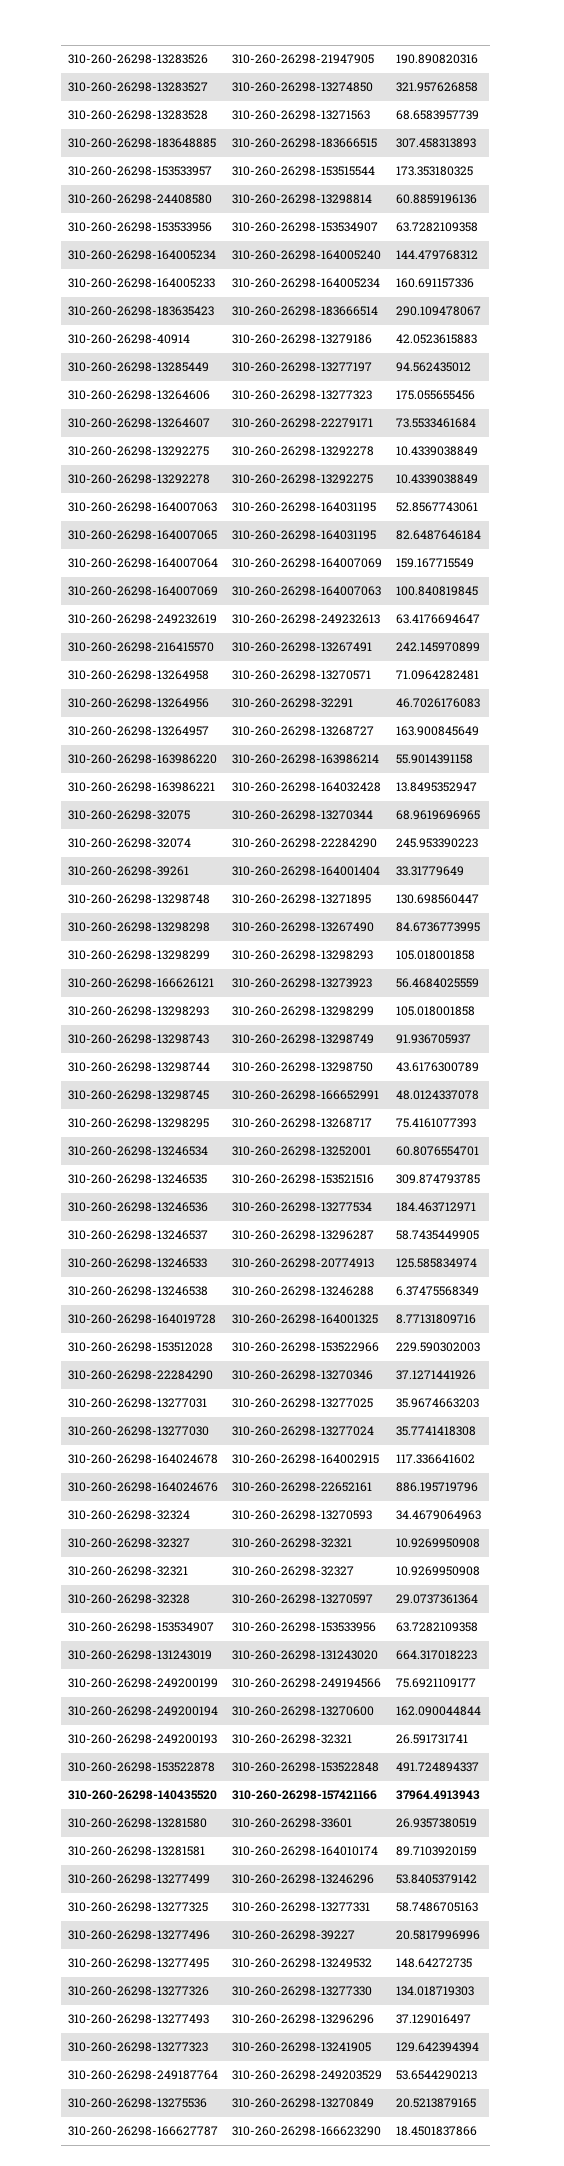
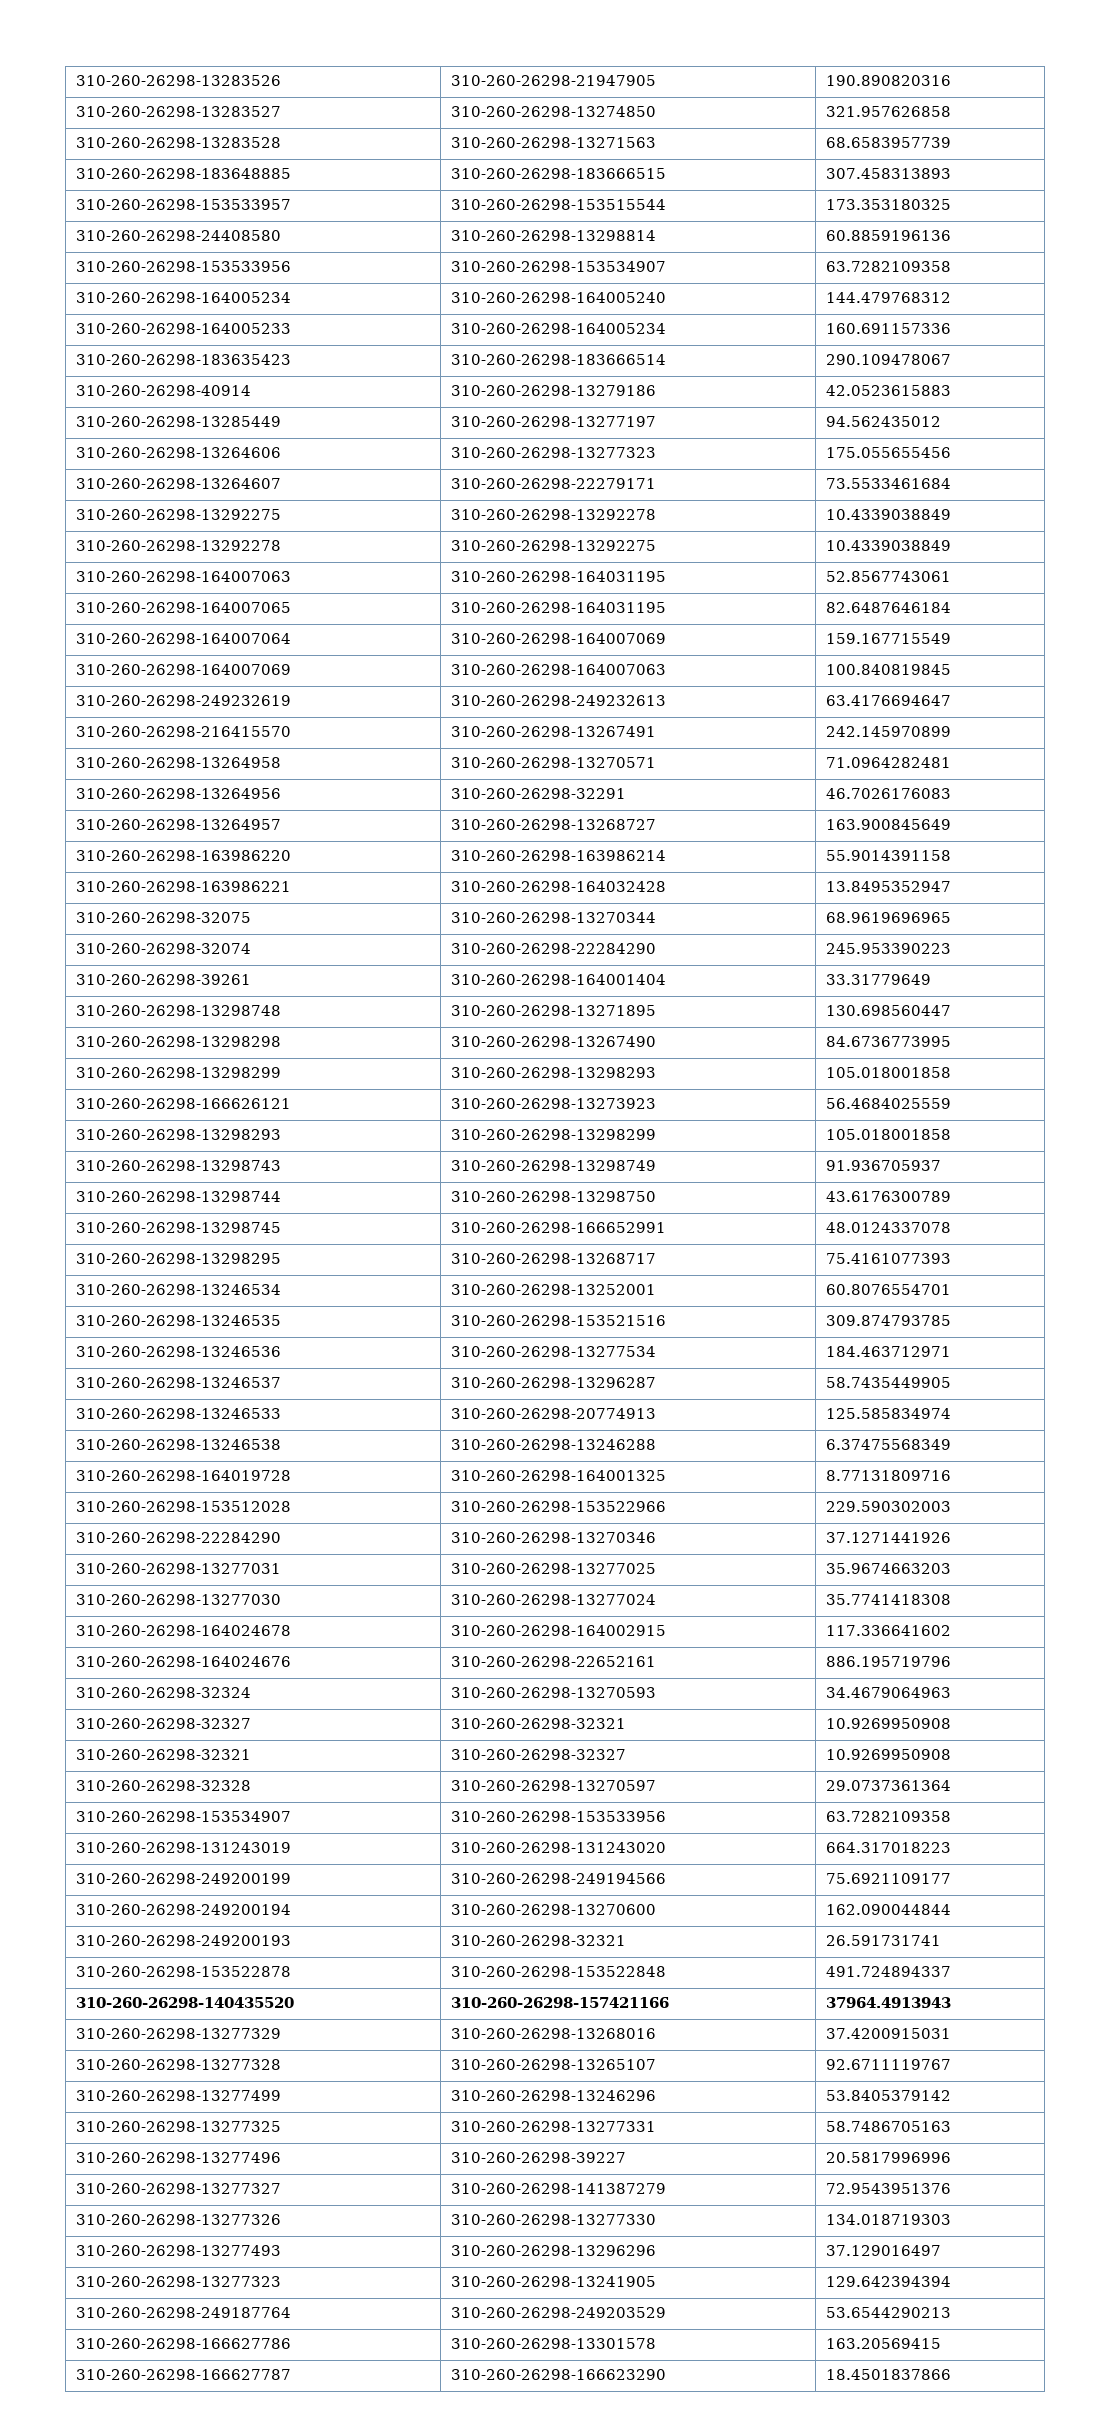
- 310-260-26298-13281580 | 310-260-26298-33601 | 26.9357380519
- 310-260-26298-13281581 | 310-260-26298-164010174 | 89.7103920159
+ 310-260-26298-13277329 | 310-260-26298-13268016 | 37.4200915031
+ 310-260-26298-13277328 | 310-260-26298-13265107 | 92.6711119767
- 310-260-26298-13277495 | 310-260-26298-13249532 | 148.64272735
+ 310-260-26298-13277327 | 310-260-26298-141387279 | 72.9543951376
- 310-260-26298-13275536 | 310-260-26298-13270849 | 20.5213879165
+ 310-260-26298-166627786 | 310-260-26298-13301578 | 163.20569415

